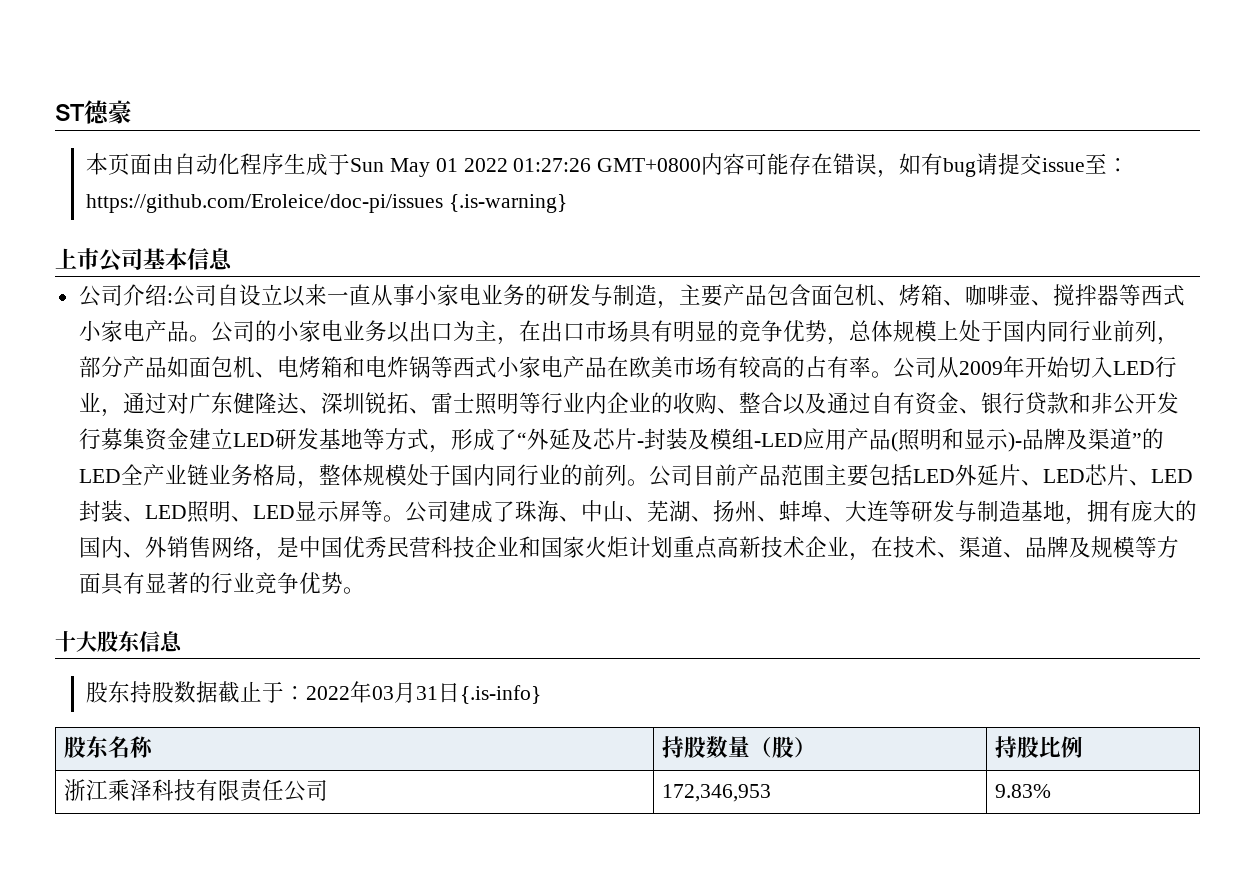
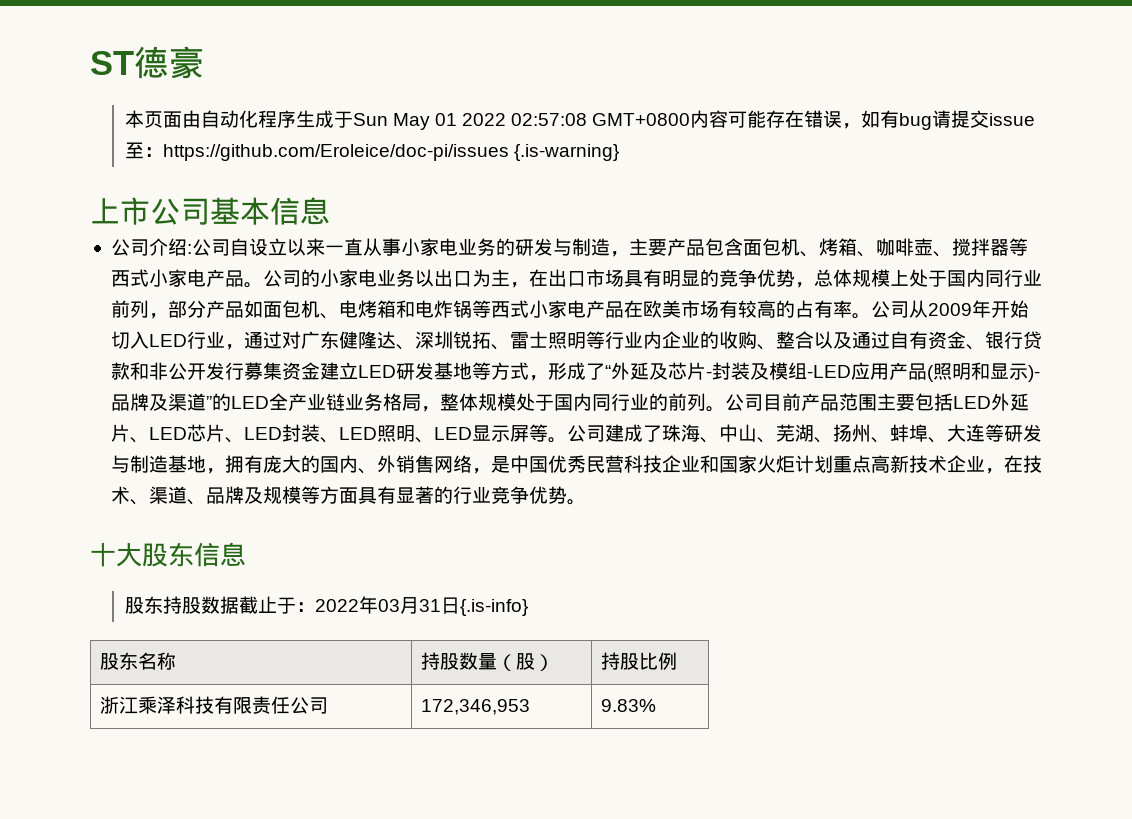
- 本页面由自动化程序生成于Sun May 01 2022 01:27:26 GMT+0800内容可能存在错误，如有bug请提交issue至：https://github.com/Eroleice/doc-pi/issues {.is-warning}
+ 本页面由自动化程序生成于Sun May 01 2022 02:57:08 GMT+0800内容可能存在错误，如有bug请提交issue至：https://github.com/Eroleice/doc-pi/issues {.is-warning}

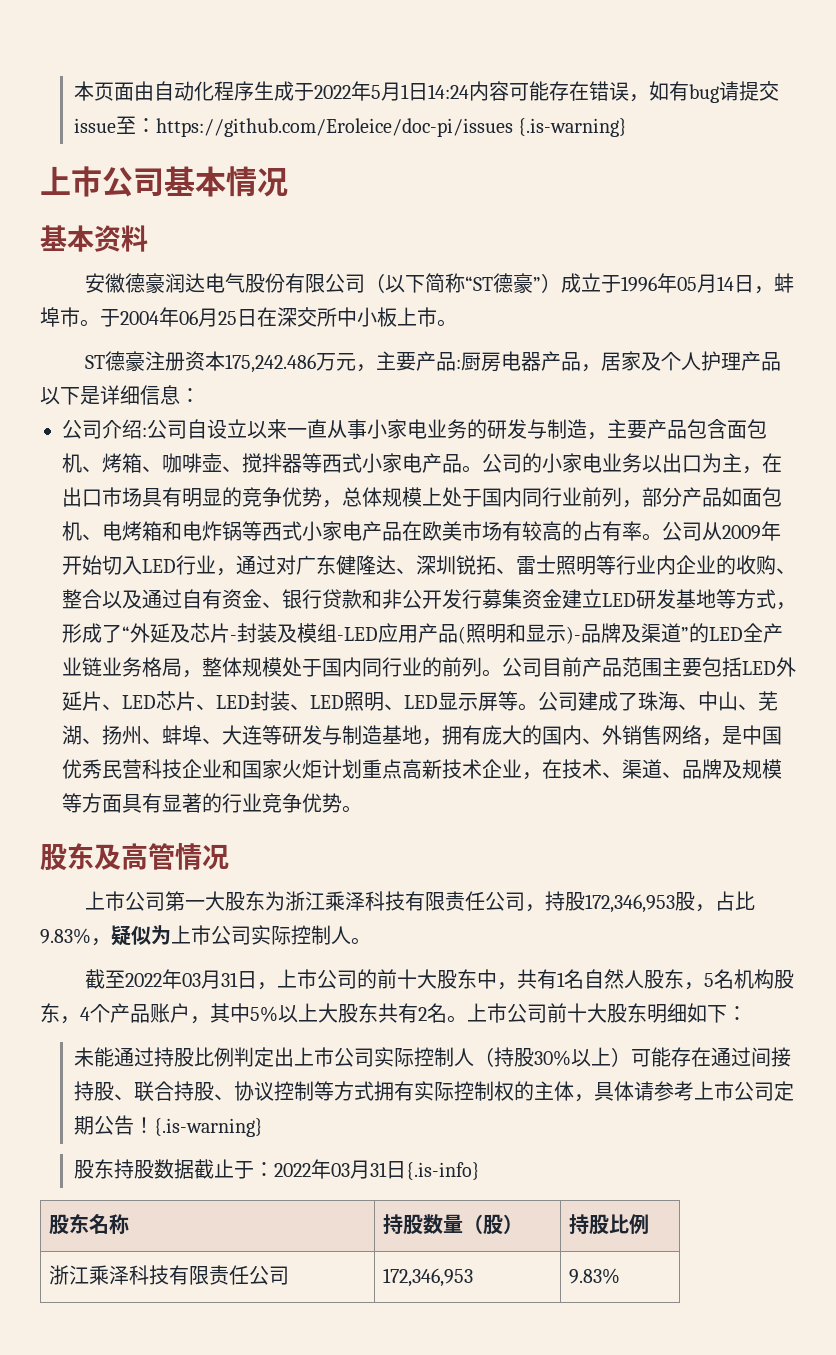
- ST德豪
- 本页面由自动化程序生成于Sun May 01 2022 02:57:08 GMT+0800内容可能存在错误，如有bug请提交issue至：https://github.com/Eroleice/doc-pi/issues {.is-warning}
+ 本页面由自动化程序生成于2022年5月1日14:24内容可能存在错误，如有bug请提交issue至：https://github.com/Eroleice/doc-pi/issues {.is-warning}
- 上市公司基本信息
+ 上市公司基本情况
+ 基本资料
+ 安徽德豪润达电气股份有限公司（以下简称“ST德豪”）成立于1996年05月14日，蚌埠市。于2004年06月25日在深交所中小板上市。
+ ST德豪注册资本175,242.486万元，主要产品:厨房电器产品，居家及个人护理产品以下是详细信息：
- 十大股东信息
+ 股东及高管情况
+ 上市公司第一大股东为浙江乘泽科技有限责任公司，持股172,346,953股，占比9.83%，疑似为上市公司实际控制人。
+ 截至2022年03月31日，上市公司的前十大股东中，共有1名自然人股东，5名机构股东，4个产品账户，其中5%以上大股东共有2名。上市公司前十大股东明细如下：
+ 未能通过持股比例判定出上市公司实际控制人（持股30%以上）可能存在通过间接持股、联合持股、协议控制等方式拥有实际控制权的主体，具体请参考上市公司定期公告！{.is-warning}

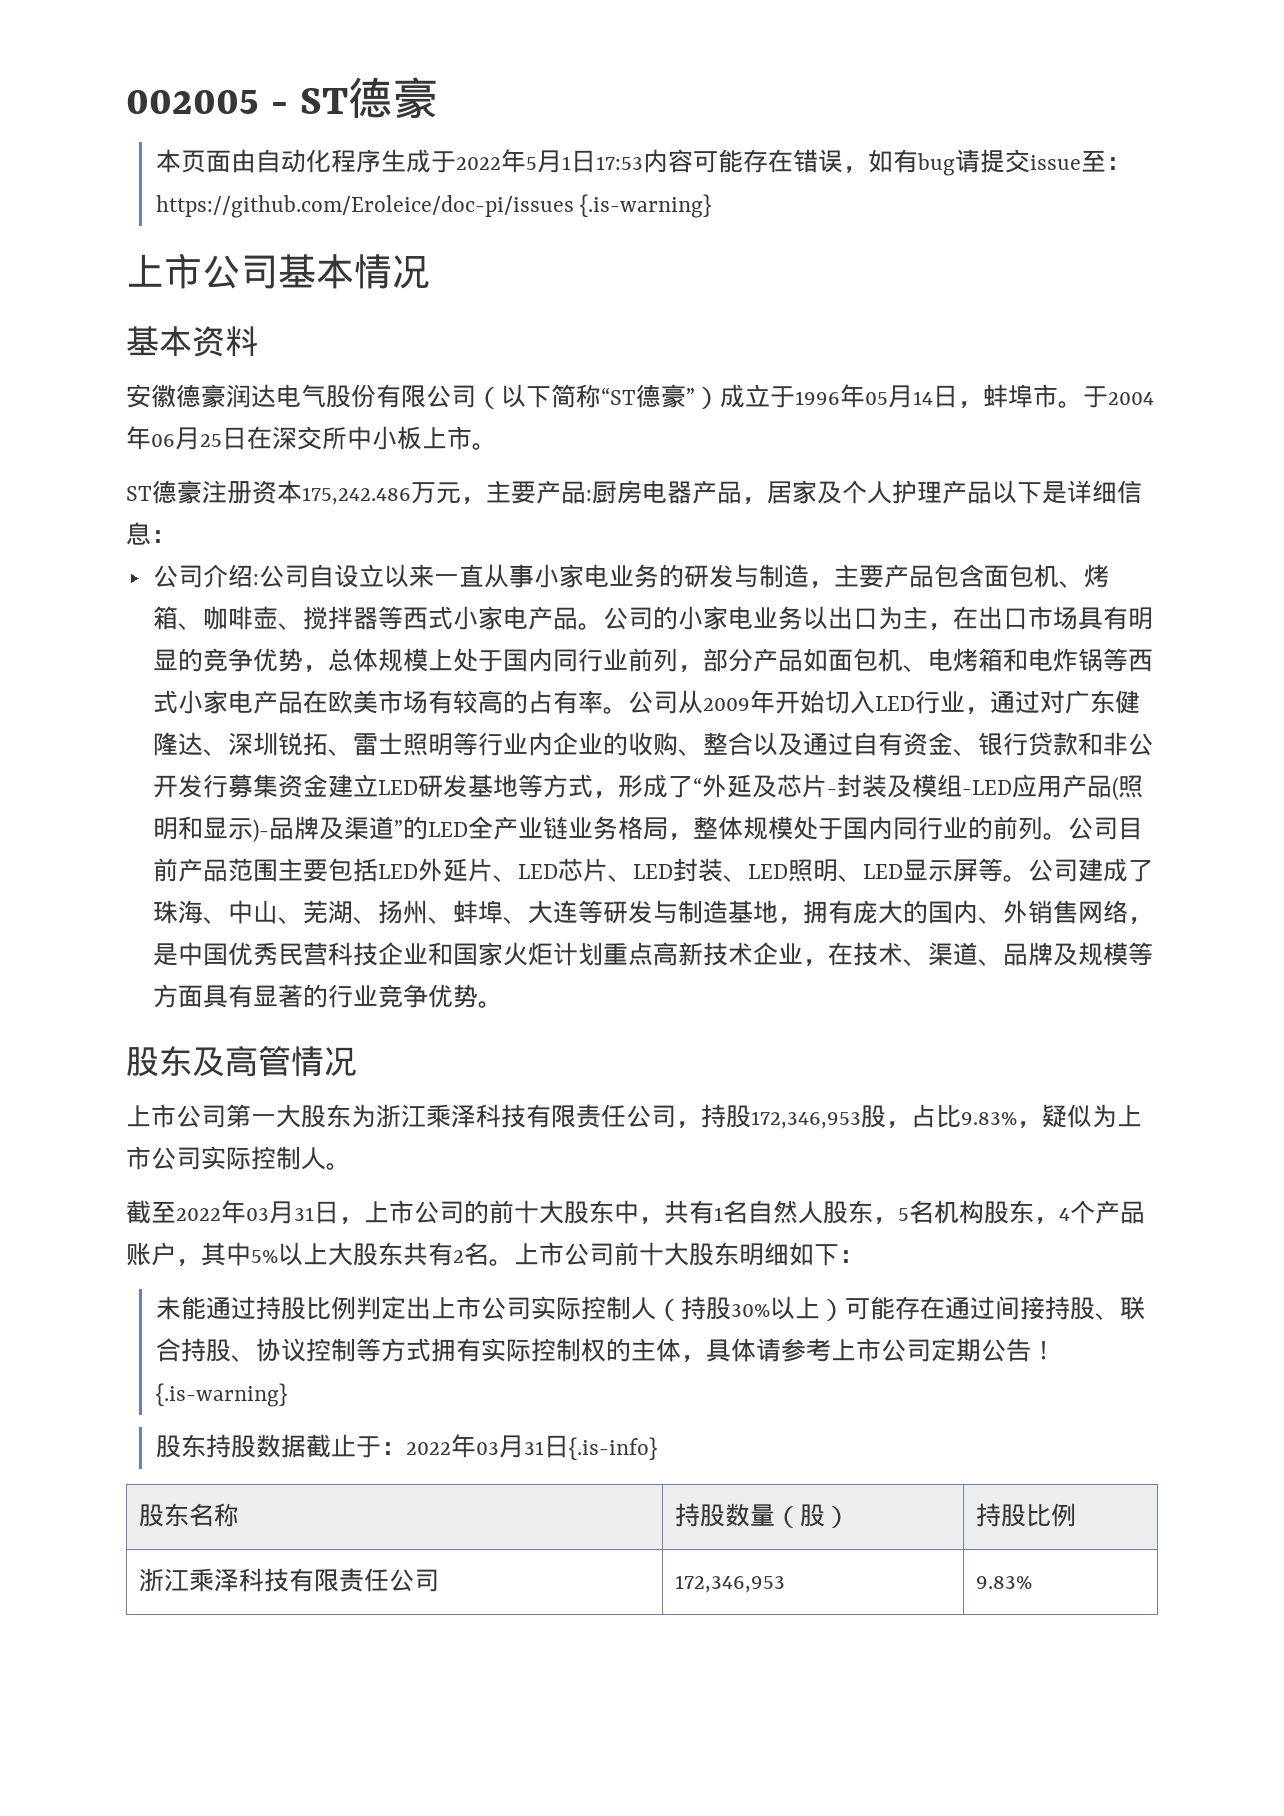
+ 002005 - ST德豪
- 本页面由自动化程序生成于2022年5月1日14:24内容可能存在错误，如有bug请提交issue至：https://github.com/Eroleice/doc-pi/issues {.is-warning}
+ 本页面由自动化程序生成于2022年5月1日17:53内容可能存在错误，如有bug请提交issue至：https://github.com/Eroleice/doc-pi/issues {.is-warning}

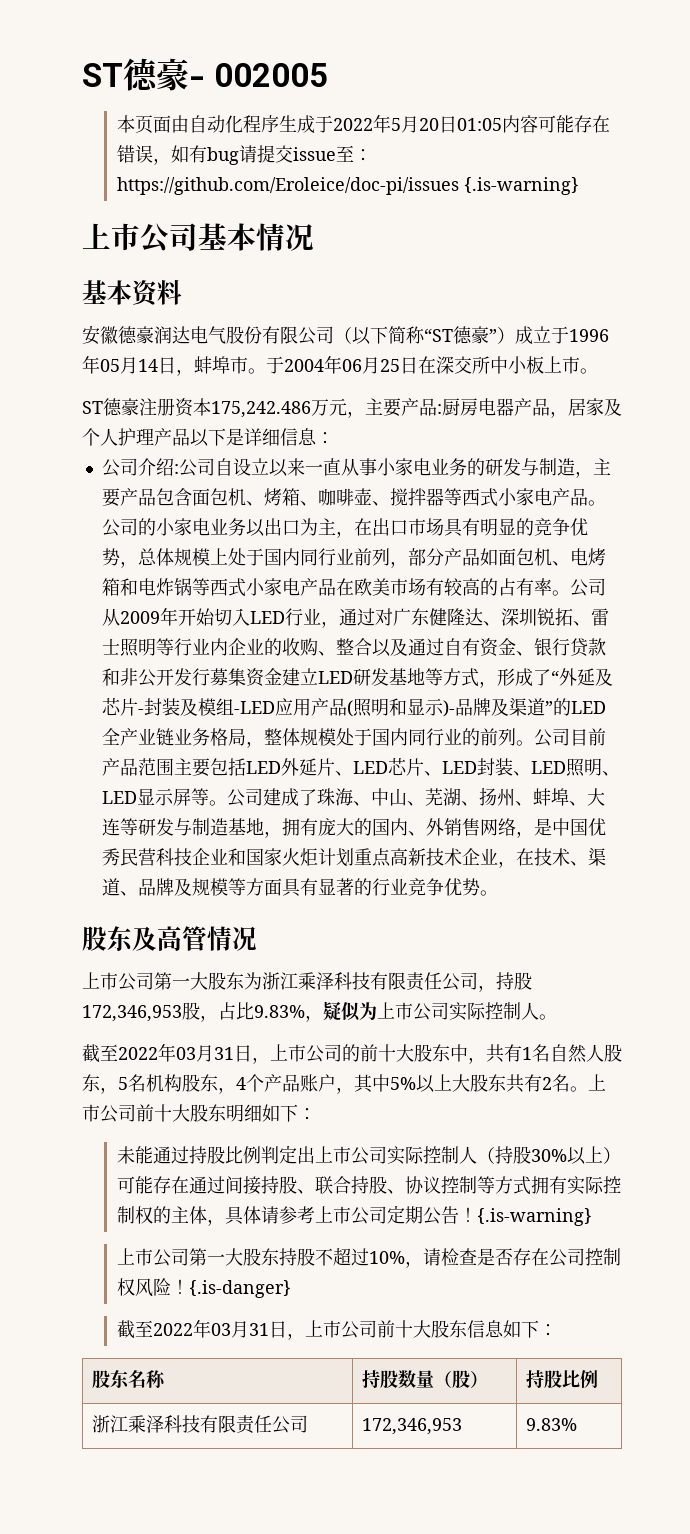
- 002005 - ST德豪
+ ST德豪- 002005
- 本页面由自动化程序生成于2022年5月1日17:53内容可能存在错误，如有bug请提交issue至：https://github.com/Eroleice/doc-pi/issues {.is-warning}
+ 本页面由自动化程序生成于2022年5月20日01:05内容可能存在错误，如有bug请提交issue至：https://github.com/Eroleice/doc-pi/issues {.is-warning}
- 股东持股数据截止于：2022年03月31日{.is-info}
+ 上市公司第一大股东持股不超过10%，请检查是否存在公司控制权风险！{.is-danger}
+ 截至2022年03月31日，上市公司前十大股东信息如下：

